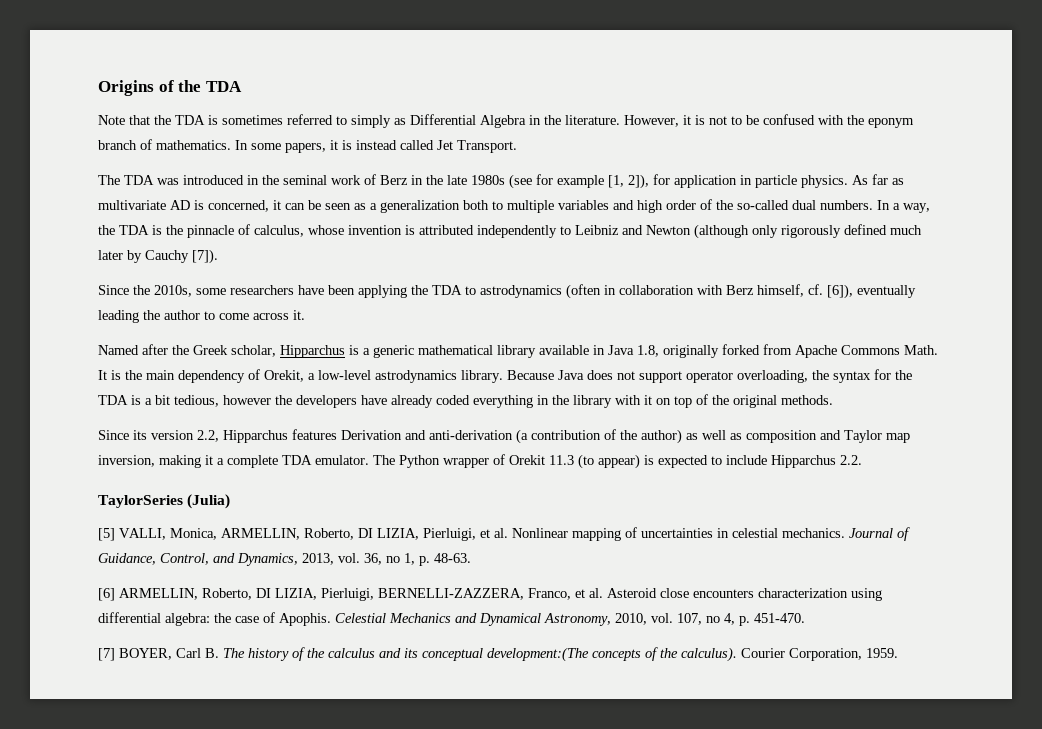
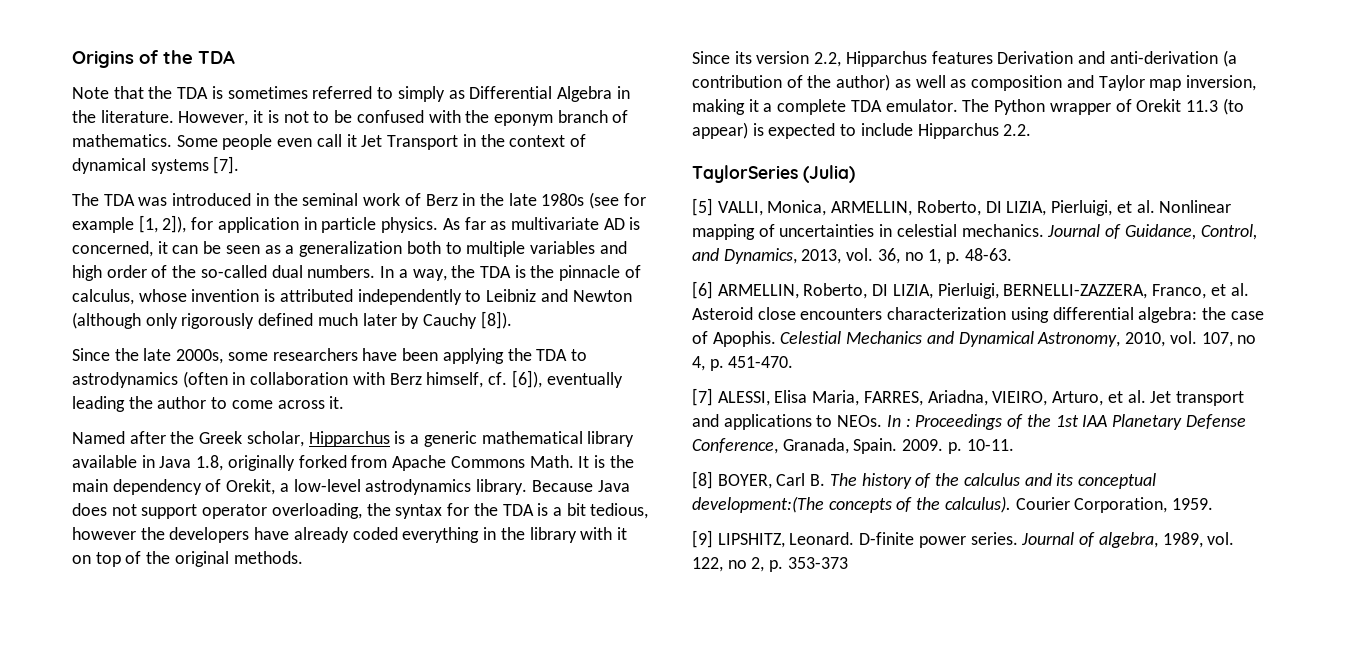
- In some papers, it is instead called Jet Transport.
+ Some people even call it Jet Transport in the context of dynamical systems [7].
- In a way, the TDA is the pinnacle of calculus, whose invention is attributed independently to Leibniz and Newton (although only rigorously defined much later by Cauchy [7]).
+ In a way, the TDA is the pinnacle of calculus, whose invention is attributed independently to Leibniz and Newton (although only rigorously defined much later by Cauchy [8]).
- Since the 2010s, some researchers have been applying the TDA to astrodynamics (often in collaboration with Berz himself, cf. [6]), eventually leading the author to come across it.
+ Since the late 2000s, some researchers have been applying the TDA to astrodynamics (often in collaboration with Berz himself, cf. [6]), eventually leading the author to come across it.
- [7] BOYER, Carl B. The history of the calculus and its conceptual development:(The concepts of the calculus).
+ [7] ALESSI, Elisa Maria, FARRES, Ariadna, VIEIRO, Arturo, et al. Jet transport and applications to NEOs. In : Proceedings of the 1st IAA Planetary Defense Conference, Granada, Spain. 2009. p. 10-11.
+ [8] BOYER, Carl B. The history of the calculus and its conceptual development:(The concepts of the calculus).
+ [9] LIPSHITZ, Leonard. D-finite power series. Journal of algebra, 1989, vol. 122, no 2, p. 353-373

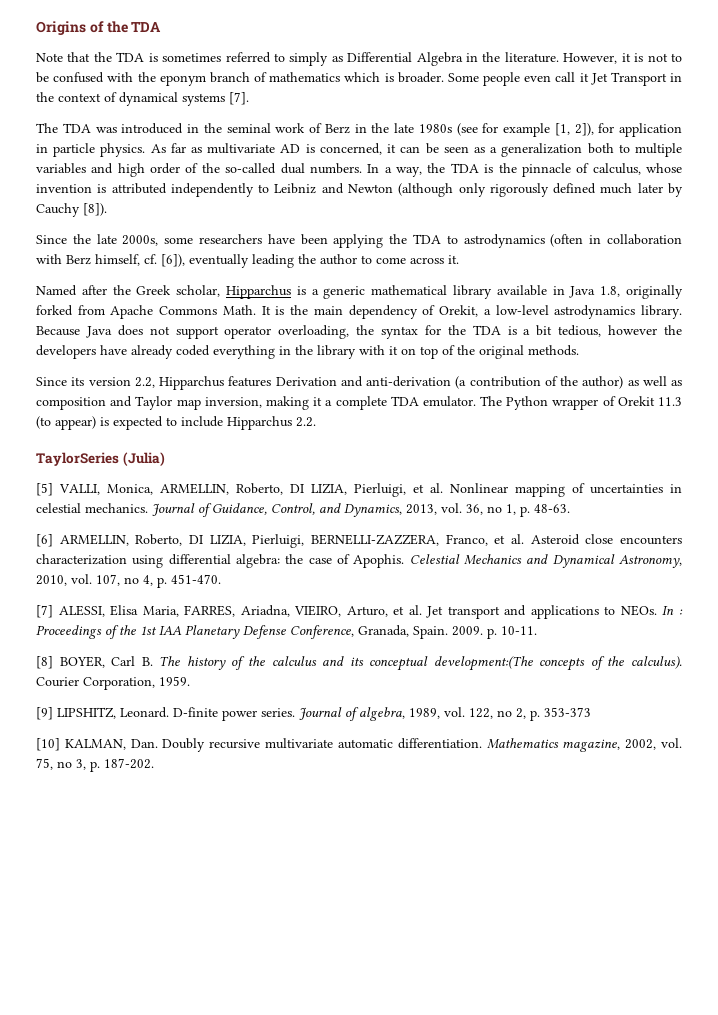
- However, it is not to be confused with the eponym branch of mathematics.
+ However, it is not to be confused with the eponym branch of mathematics which is broader.
+ [10] KALMAN, Dan. Doubly recursive multivariate automatic differentiation. Mathematics magazine, 2002, vol. 75, no 3, p. 187-202.

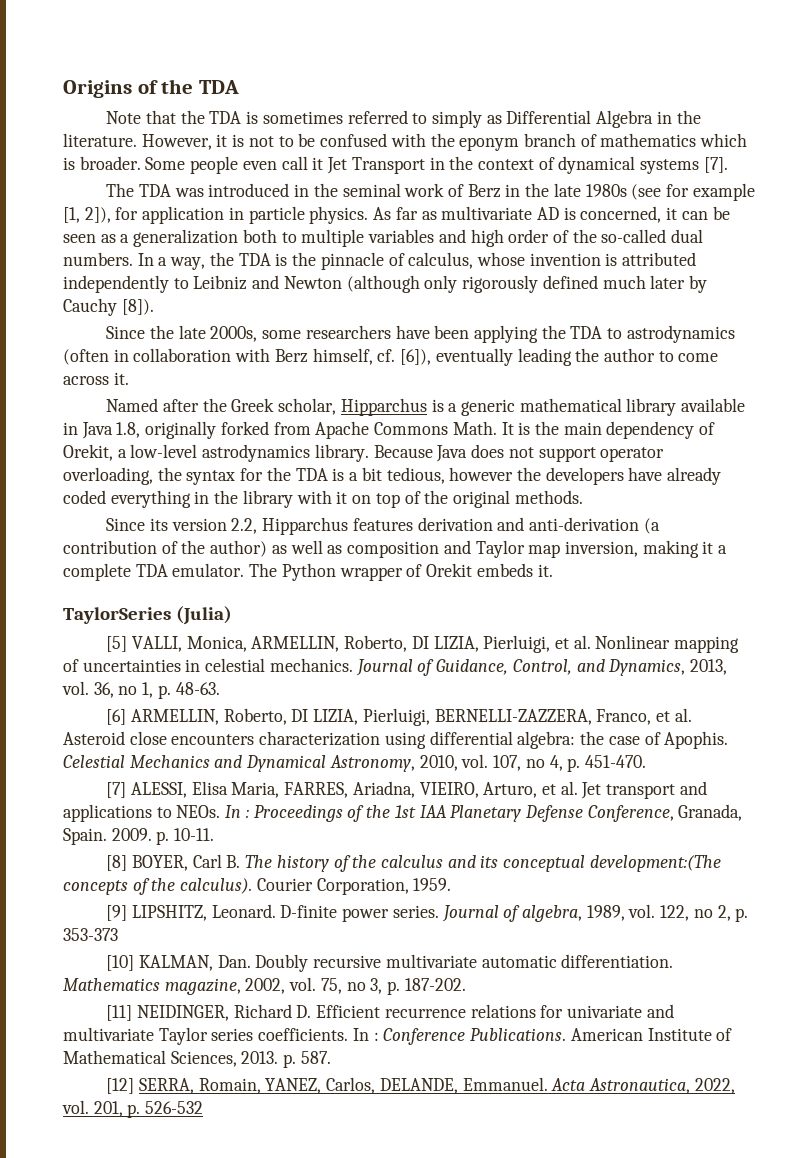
- Since its version 2.2, Hipparchus features Derivation and anti-derivation (a contribution of the author) as well as composition and Taylor map inversion, making it a complete TDA emulator.
+ Since its version 2.2, Hipparchus features derivation and anti-derivation (a contribution of the author) as well as composition and Taylor map inversion, making it a complete TDA emulator.
- The Python wrapper of Orekit 11.3 (to appear) is expected to include Hipparchus 2.2.
+ The Python wrapper of Orekit embeds it.
+ [11] NEIDINGER, Richard D. Efficient recurrence relations for univariate and multivariate Taylor series coefficients. In : Conference Publications. American Institute of Mathematical Sciences, 2013. p. 587.
+ [12] SERRA, Romain, YANEZ, Carlos, DELANDE, Emmanuel. Acta Astronautica, 2022, vol. 201, p. 526-532

